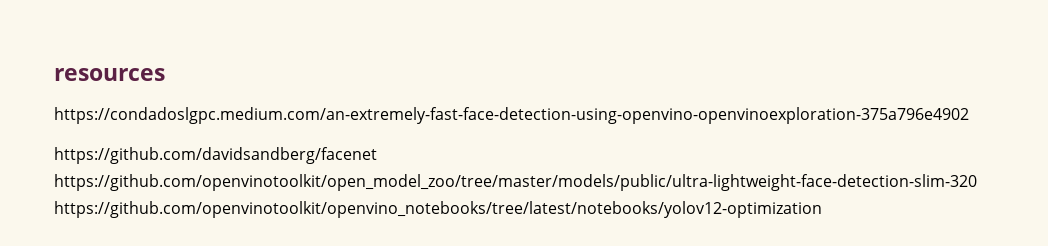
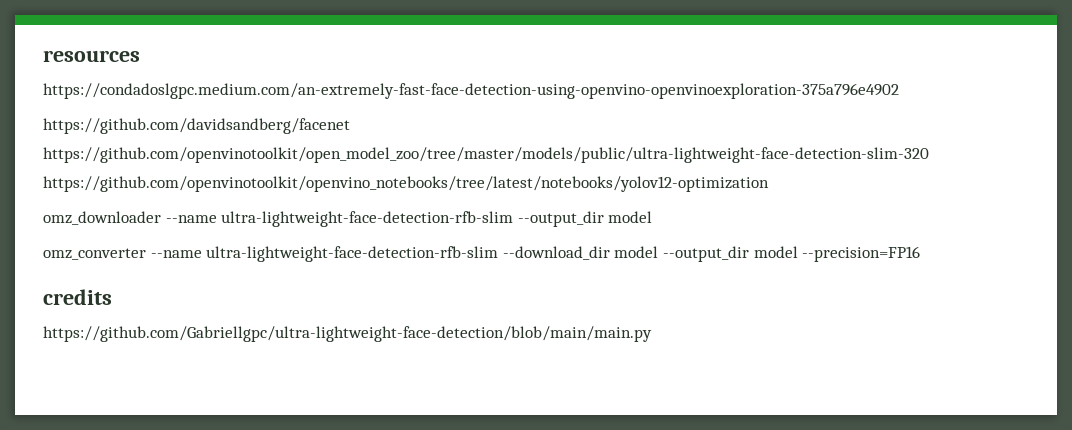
+ omz_downloader --name ultra-lightweight-face-detection-rfb-slim --output_dir model
+ omz_converter --name ultra-lightweight-face-detection-rfb-slim --download_dir model --output_dir model --precision=FP16
+ credits
+ https://github.com/Gabriellgpc/ultra-lightweight-face-detection/blob/main/main.py

